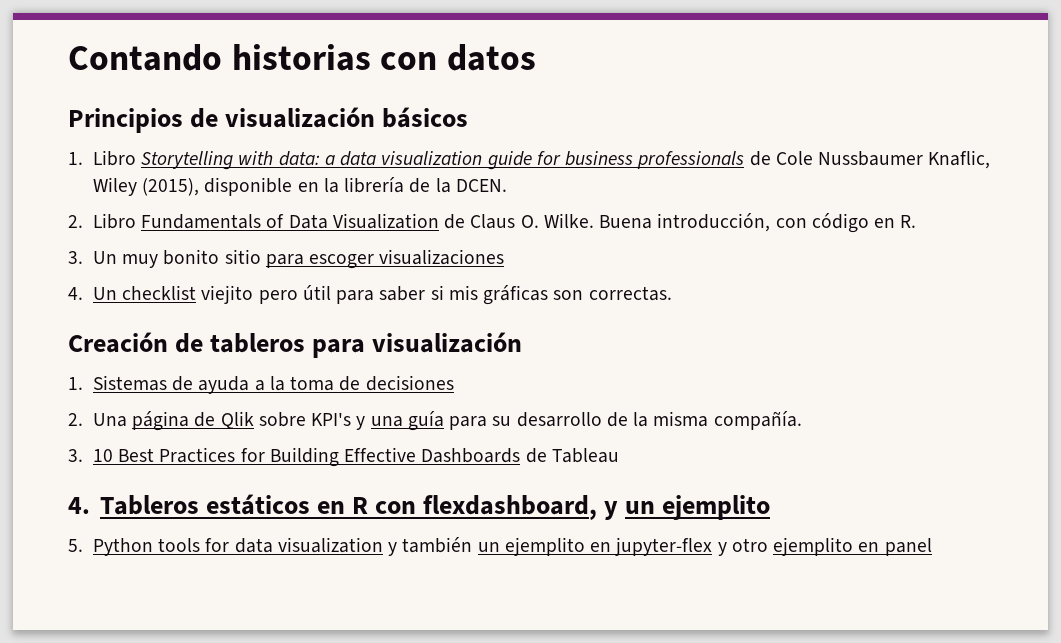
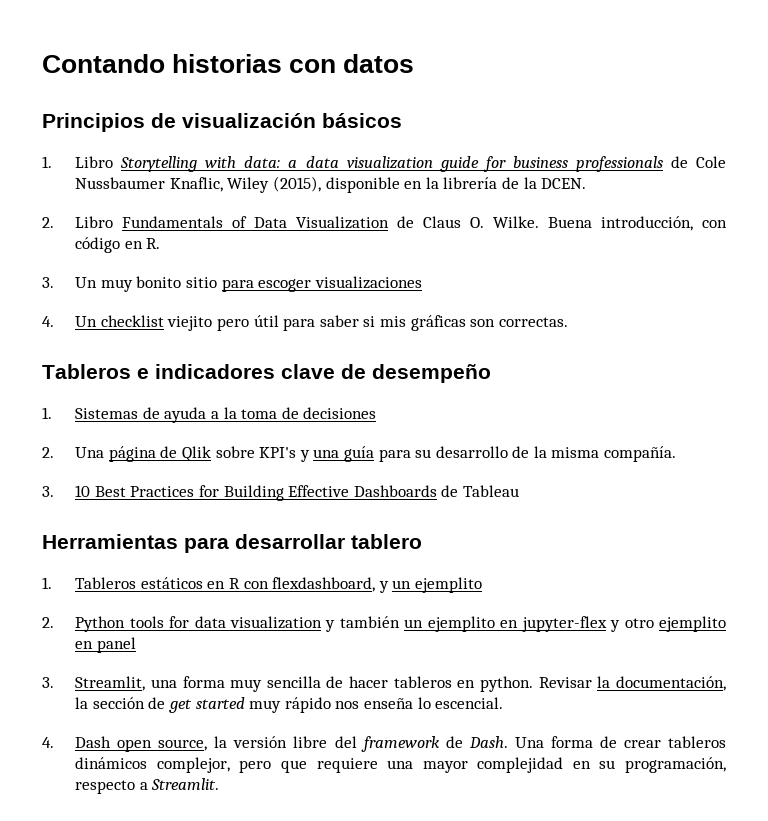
- Creación de tableros para visualización
+ Tableros e indicadores clave de desempeño
- 4. Tableros estáticos en R con flexdashboard, y un ejemplito
+ Herramientas para desarrollar tablero
+ 1. Tableros estáticos en R con flexdashboard, y un ejemplito
- 5. Python tools for data visualization y también un ejemplito en jupyter-flex y otro ejemplito en panel
+ 2. Python tools for data visualization y también un ejemplito en jupyter-flex y otro ejemplito en panel
+ 3. Streamlit, una forma muy sencilla de hacer tableros en python. Revisar la documentación, la sección de get started muy rápido nos enseña lo escencial.
+ 4. Dash open source, la versión libre del framework de Dash. Una forma de crear tableros dinámicos complejor, pero que requiere una mayor complejidad en su programación, respecto a Streamlit.

